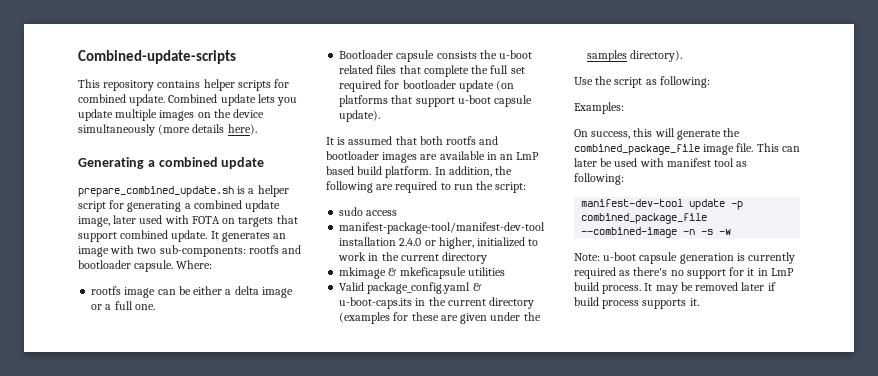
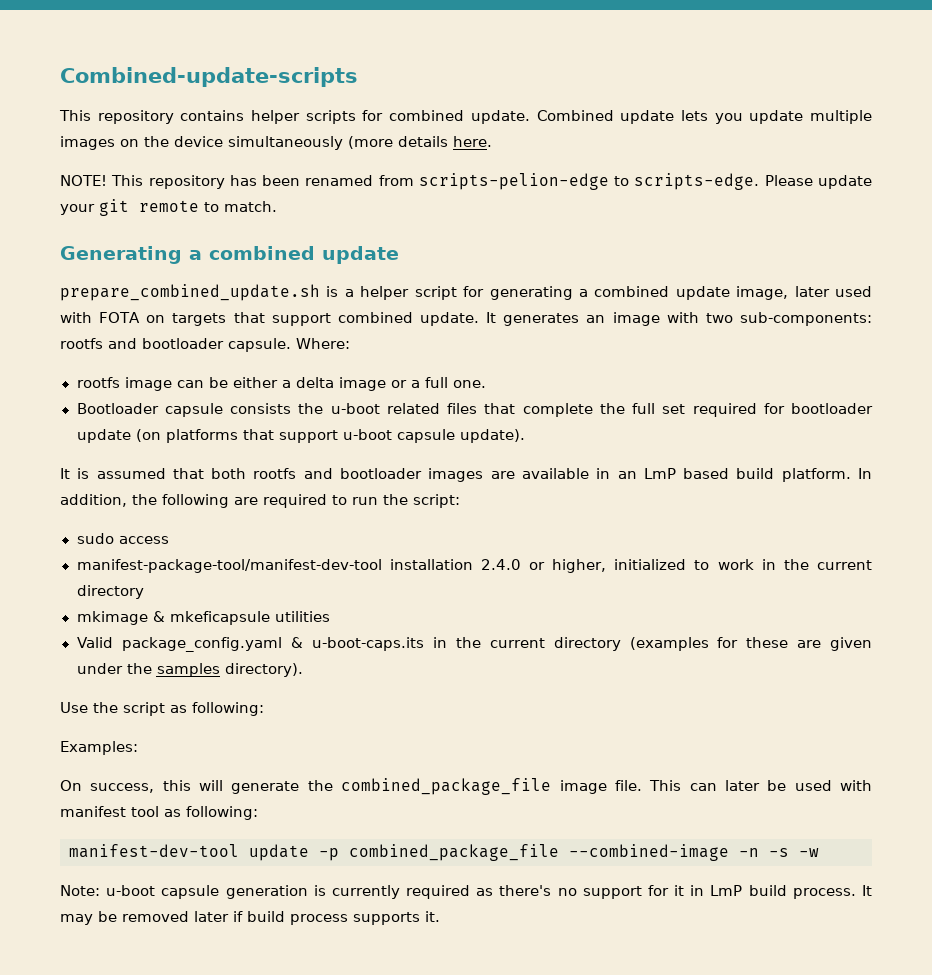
- Combined update lets you update multiple images on the device simultaneously (more details here).
+ Combined update lets you update multiple images on the device simultaneously (more details here.
+ NOTE! This repository has been renamed from scripts-pelion-edge to scripts-edge. Please update your git remote to match.

